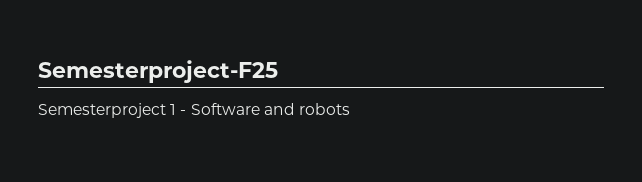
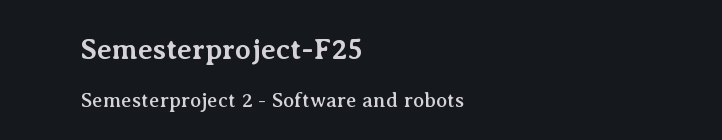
- Semesterproject 1 - Software and robots
+ Semesterproject 2 - Software and robots

